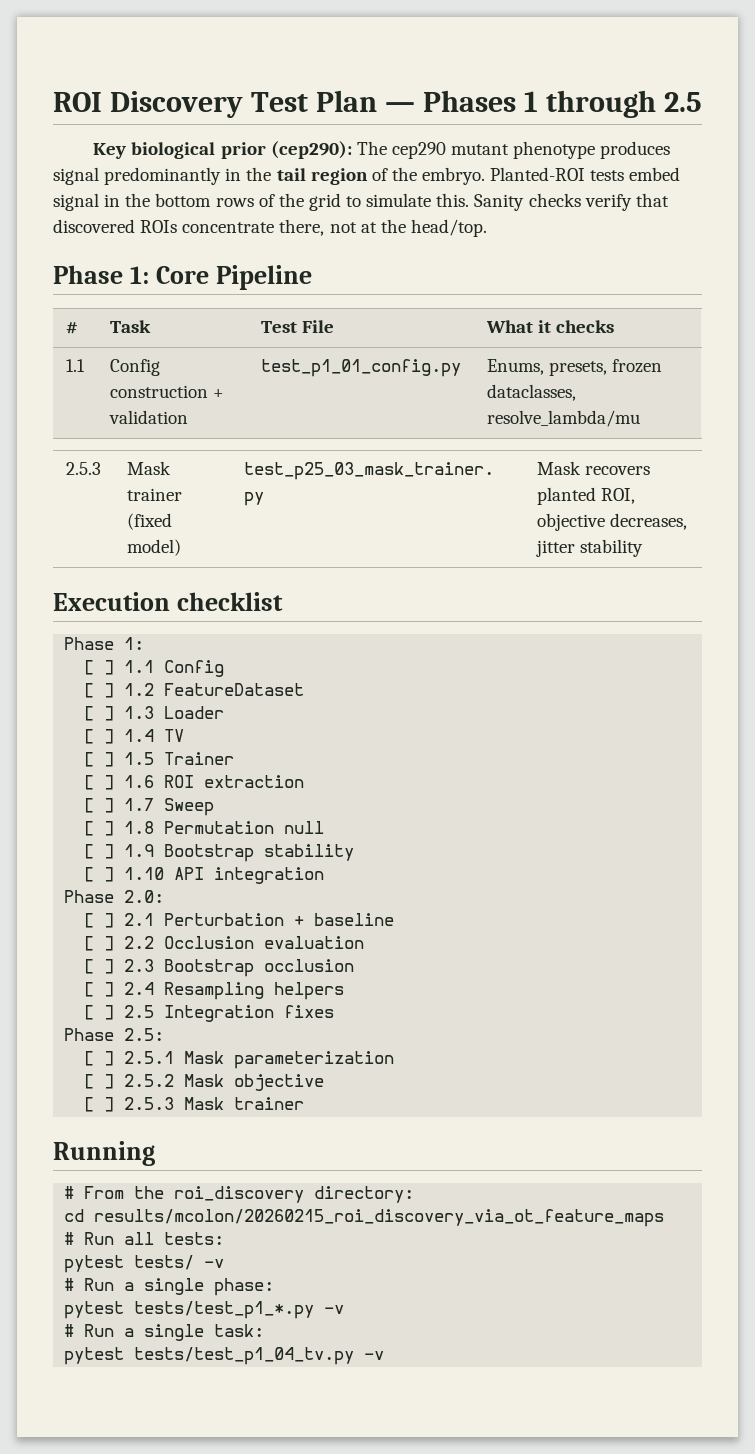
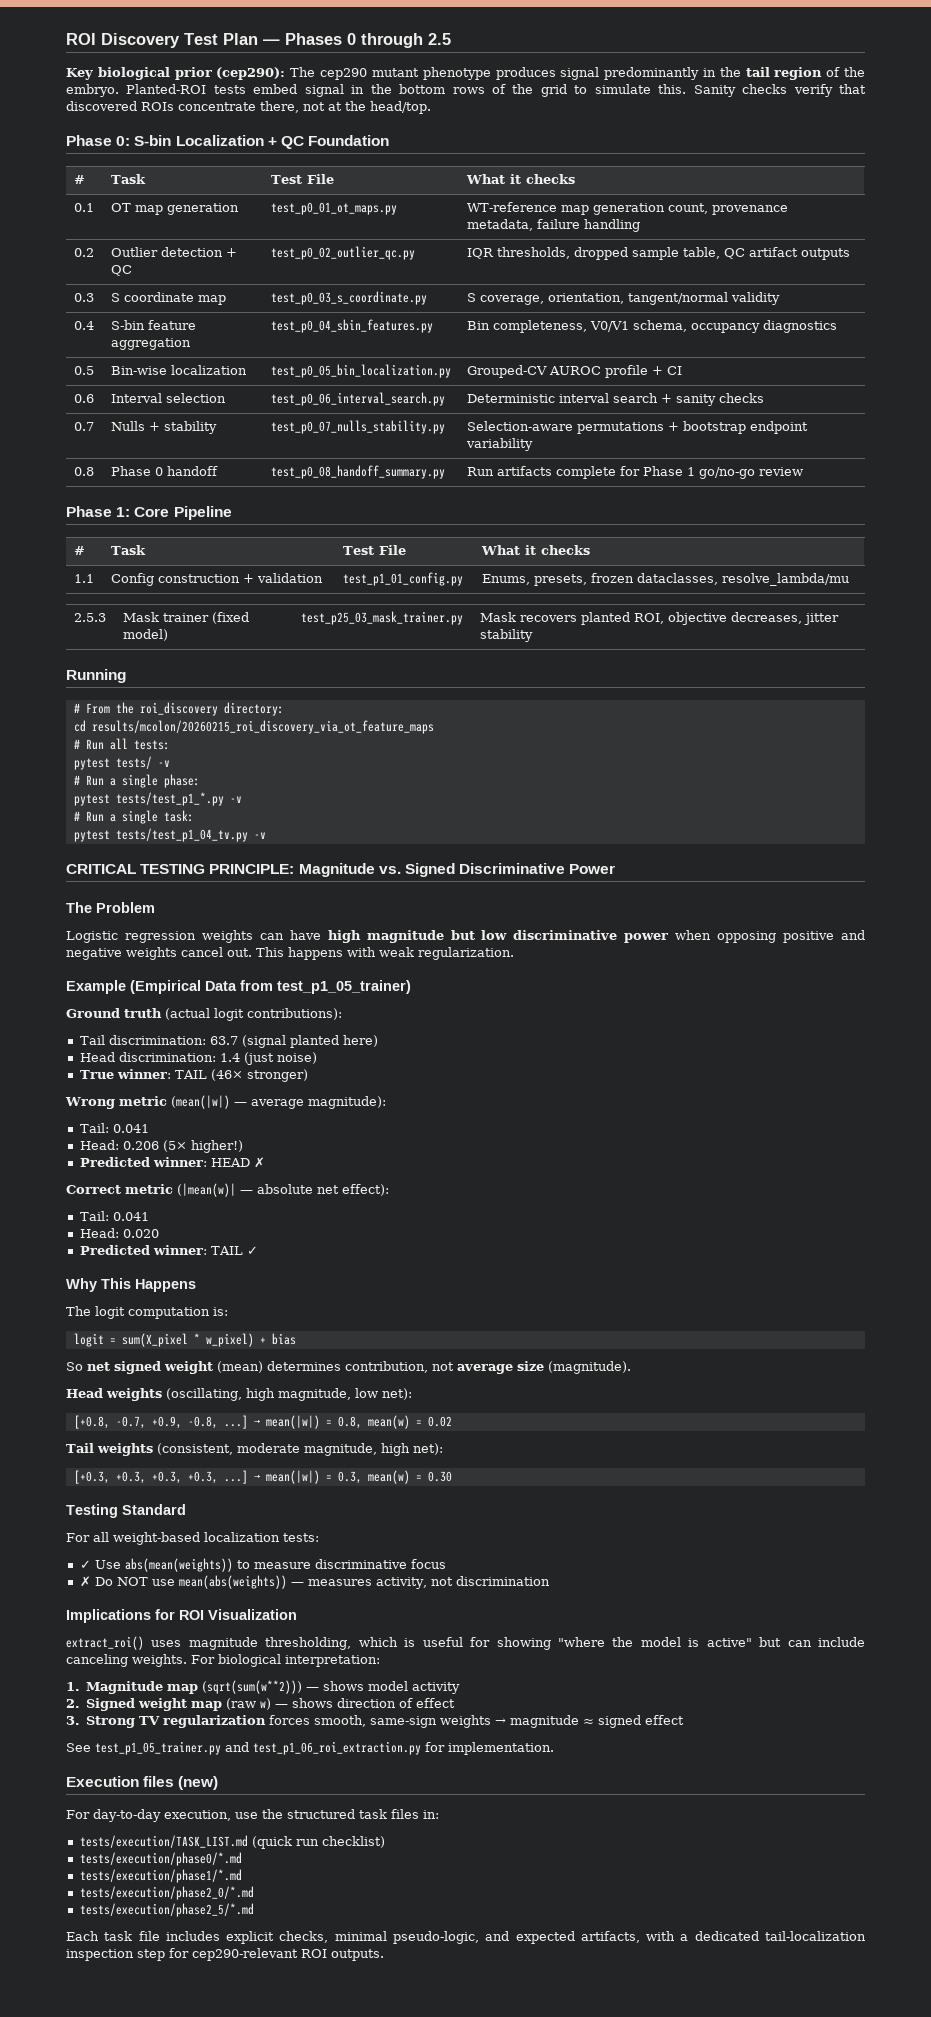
- ROI Discovery Test Plan — Phases 1 through 2.5
+ ROI Discovery Test Plan — Phases 0 through 2.5
+ Phase 0: S-bin Localization + QC Foundation
+ # | Task | Test File | What it checks
+ 0.1 | OT map generation | test_p0_01_ot_maps.py | WT-reference map generation count, provenance metadata, failure handling
+ 0.2 | Outlier detection + QC | test_p0_02_outlier_qc.py | IQR thresholds, dropped sample table, QC artifact outputs
+ 0.3 | S coordinate map | test_p0_03_s_coordinate.py | S coverage, orientation, tangent/normal validity
+ 0.4 | S-bin feature aggregation | test_p0_04_sbin_features.py | Bin completeness, V0/V1 schema, occupancy diagnostics
+ 0.5 | Bin-wise localization | test_p0_05_bin_localization.py | Grouped-CV AUROC profile + CI
+ 0.6 | Interval selection | test_p0_06_interval_search.py | Deterministic interval search + sanity checks
+ 0.7 | Nulls + stability | test_p0_07_nulls_stability.py | Selection-aware permutations + bootstrap endpoint variability
+ 0.8 | Phase 0 handoff | test_p0_08_handoff_summary.py | Run artifacts complete for Phase 1 go/no-go review
- Execution checklist
- Phase 1:
- [ ] 1.1 Config
- [ ] 1.2 FeatureDataset
- [ ] 1.3 Loader
- [ ] 1.4 TV
- [ ] 1.5 Trainer
- [ ] 1.6 ROI extraction
- [ ] 1.7 Sweep
- [ ] 1.8 Permutation null
- [ ] 1.9 Bootstrap stability
- [ ] 1.10 API integration
- Phase 2.0:
- [ ] 2.1 Perturbation + baseline
- [ ] 2.2 Occlusion evaluation
- [ ] 2.3 Bootstrap occlusion
- [ ] 2.4 Resampling helpers
- [ ] 2.5 Integration fixes
- Phase 2.5:
- [ ] 2.5.1 Mask parameterization
- [ ] 2.5.2 Mask objective
- [ ] 2.5.3 Mask trainer
+ CRITICAL TESTING PRINCIPLE: Magnitude vs. Signed Discriminative Power
+ The Problem
+ Logistic regression weights can have high magnitude but low discriminative power when opposing positive and negative weights cancel out. This happens with weak regularization.
+ Example (Empirical Data from test_p1_05_trainer)
+ Ground truth (actual logit contributions):
+ Tail discrimination: 63.7 (signal planted here)
+ Head discrimination: 1.4 (just noise)
+ True winner: TAIL (46× stronger)
+ Wrong metric (mean(|w|) — average magnitude):
+ Tail: 0.041
+ Head: 0.206 (5× higher!)
+ Predicted winner: HEAD ✗
+ Correct metric (|mean(w)| — absolute net effect):
+ Tail: 0.041
+ Head: 0.020
+ Predicted winner: TAIL ✓
+ Why This Happens
+ The logit computation is:
+ logit = sum(X_pixel * w_pixel) + bias
+ So net signed weight (mean) determines contribution, not average size (magnitude).
+ Head weights (oscillating, high magnitude, low net):
+ [+0.8, -0.7, +0.9, -0.8, ...] → mean(|w|) = 0.8, mean(w) = 0.02
+ Tail weights (consistent, moderate magnitude, high net):
+ [+0.3, +0.3, +0.3, +0.3, ...] → mean(|w|) = 0.3, mean(w) = 0.30
+ Testing Standard
+ For all weight-based localization tests:
+ ✓ Use abs(mean(weights)) to measure discriminative focus
+ ✗ Do NOT use mean(abs(weights)) — measures activity, not discrimination
+ Implications for ROI Visualization
+ extract_roi() uses magnitude thresholding, which is useful for showing "where the model is active" but can include canceling weights. For biological interpretation:
+ 1. Magnitude map (sqrt(sum(w**2))) — shows model activity
+ 2. Signed weight map (raw w) — shows direction of effect
+ 3. Strong TV regularization forces smooth, same-sign weights → magnitude ≈ signed effect
+ See test_p1_05_trainer.py and test_p1_06_roi_extraction.py for implementation.
+ Execution files (new)
+ For day-to-day execution, use the structured task files in:
+ tests/execution/TASK_LIST.md (quick run checklist)
+ tests/execution/phase0/*.md
+ tests/execution/phase1/*.md
+ tests/execution/phase2_0/*.md
+ tests/execution/phase2_5/*.md
+ Each task file includes explicit checks, minimal pseudo-logic, and expected artifacts, with a dedicated tail-localization inspection step for cep290-relevant ROI outputs.

